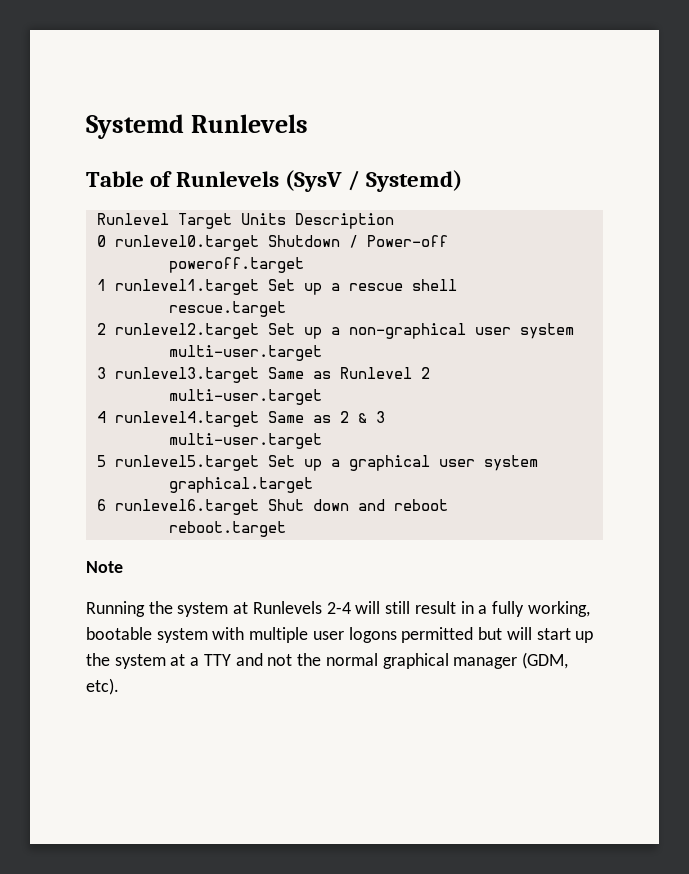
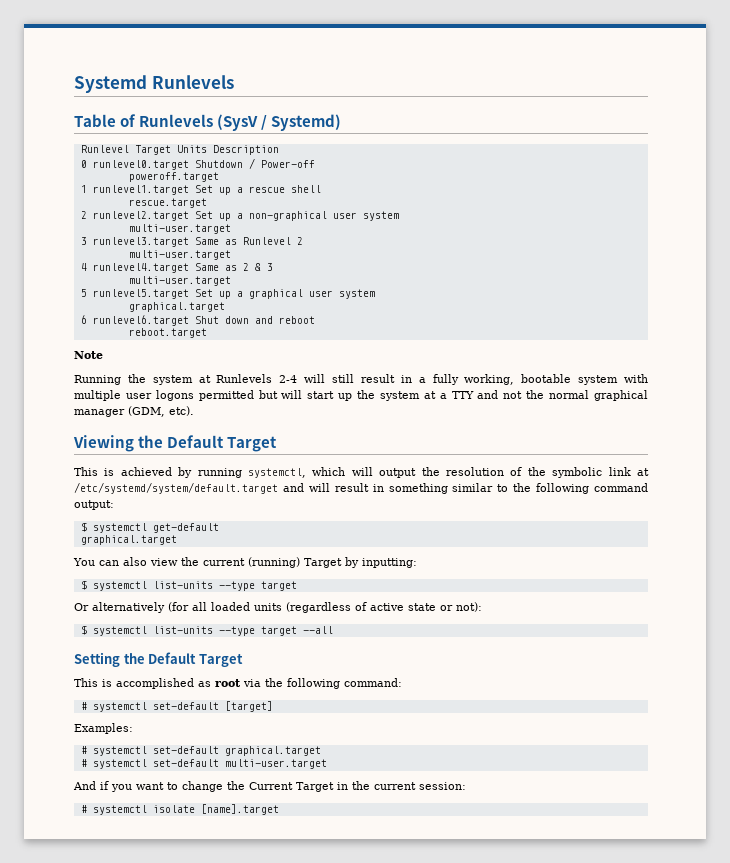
+ Viewing the Default Target
+ This is achieved by running systemctl, which will output the resolution of the symbolic link at /etc/systemd/system/default.target and will result in something similar to the following command output:
+ $ systemctl get-default
+ graphical.target
+ You can also view the current (running) Target by inputting:
+ $ systemctl list-units --type target
+ Or alternatively (for all loaded units (regardless of active state or not):
+ $ systemctl list-units --type target --all
+ Setting the Default Target
+ This is accomplished as root via the following command:
+ # systemctl set-default [target]
+ Examples:
+ # systemctl set-default graphical.target
+ # systemctl set-default multi-user.target
+ And if you want to change the Current Target in the current session:
+ # systemctl isolate [name].target

